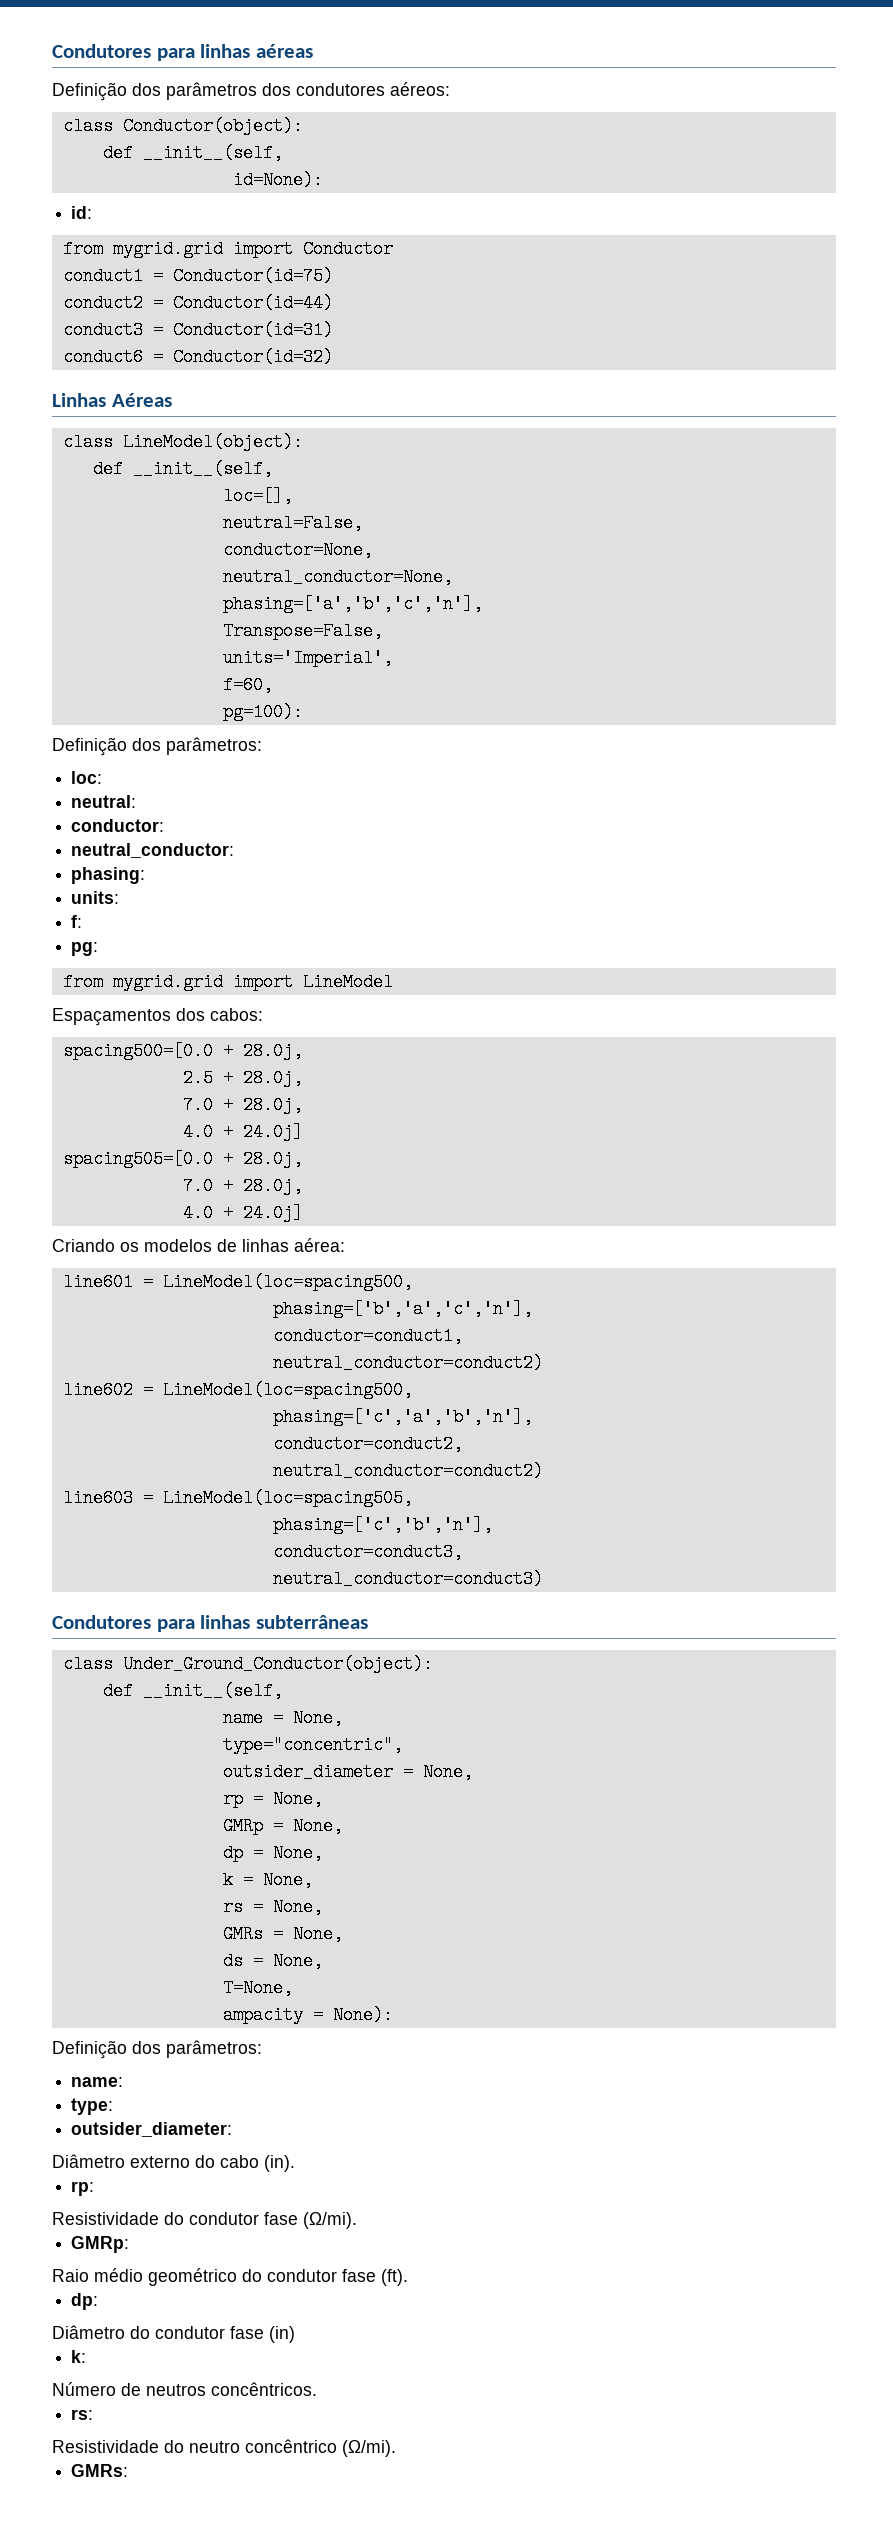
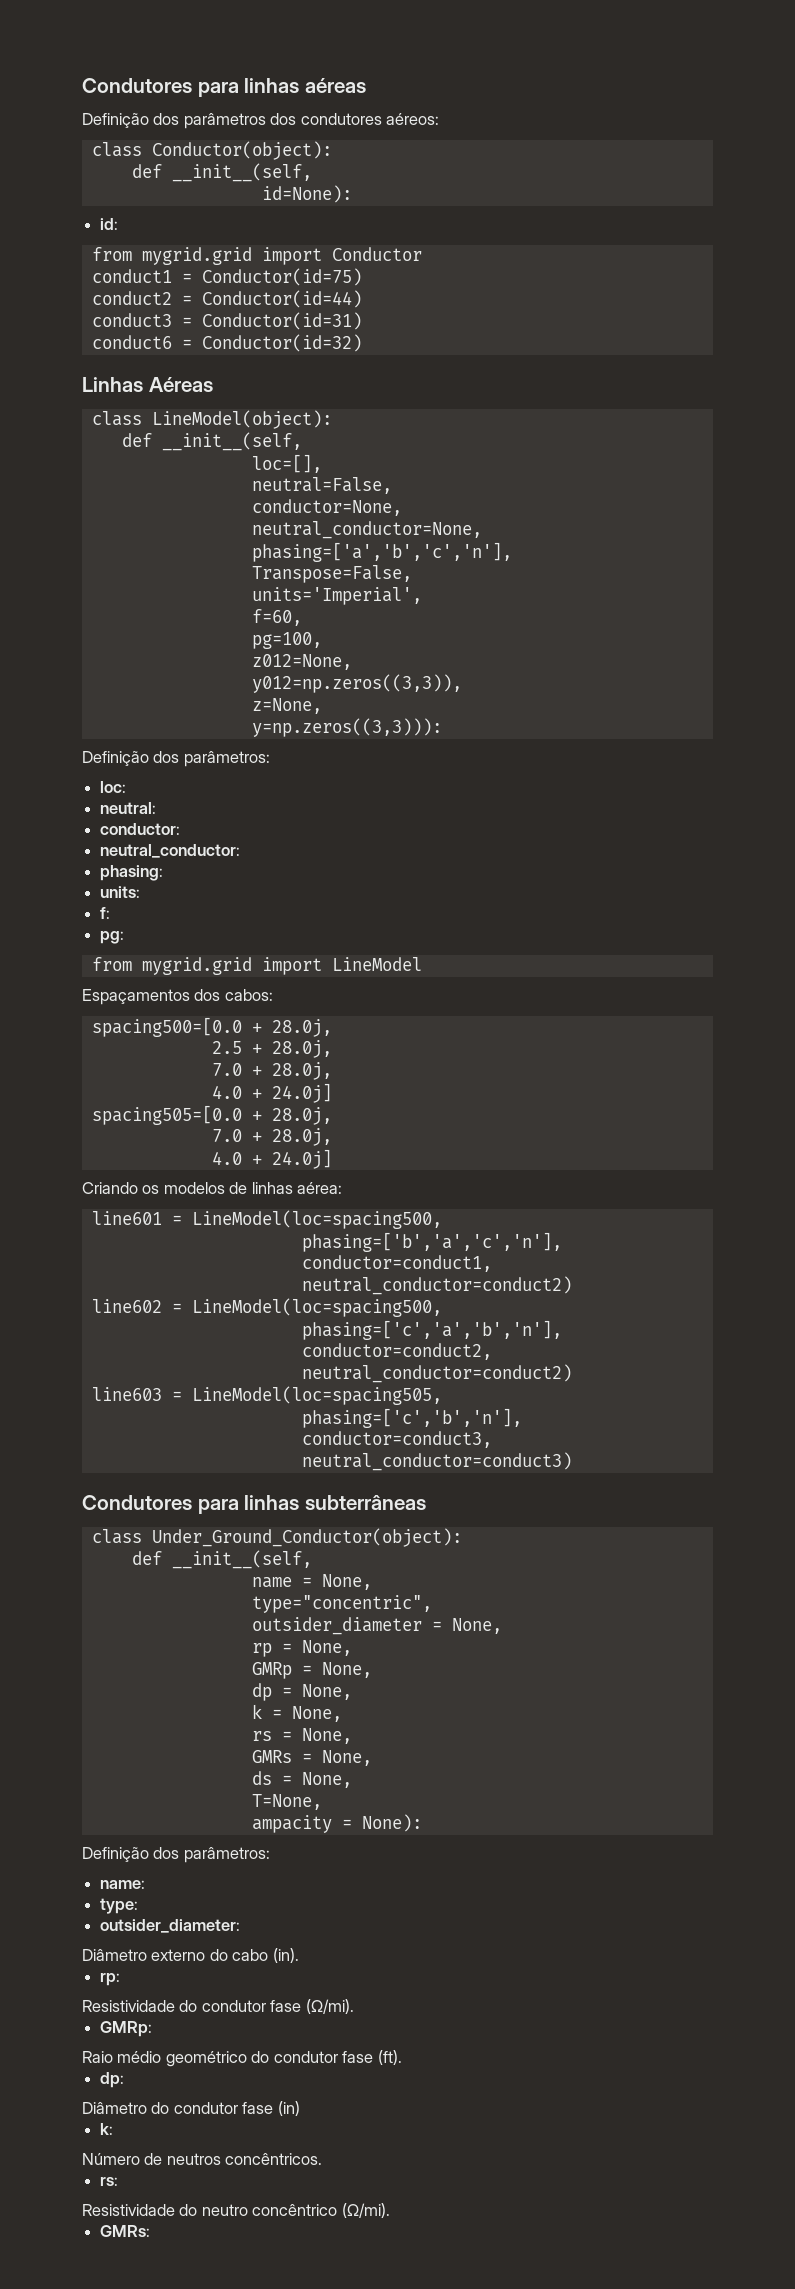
- pg=100):
+ pg=100,
+ z012=None,
+ y012=np.zeros((3,3)),
+ z=None,
+ y=np.zeros((3,3))):

